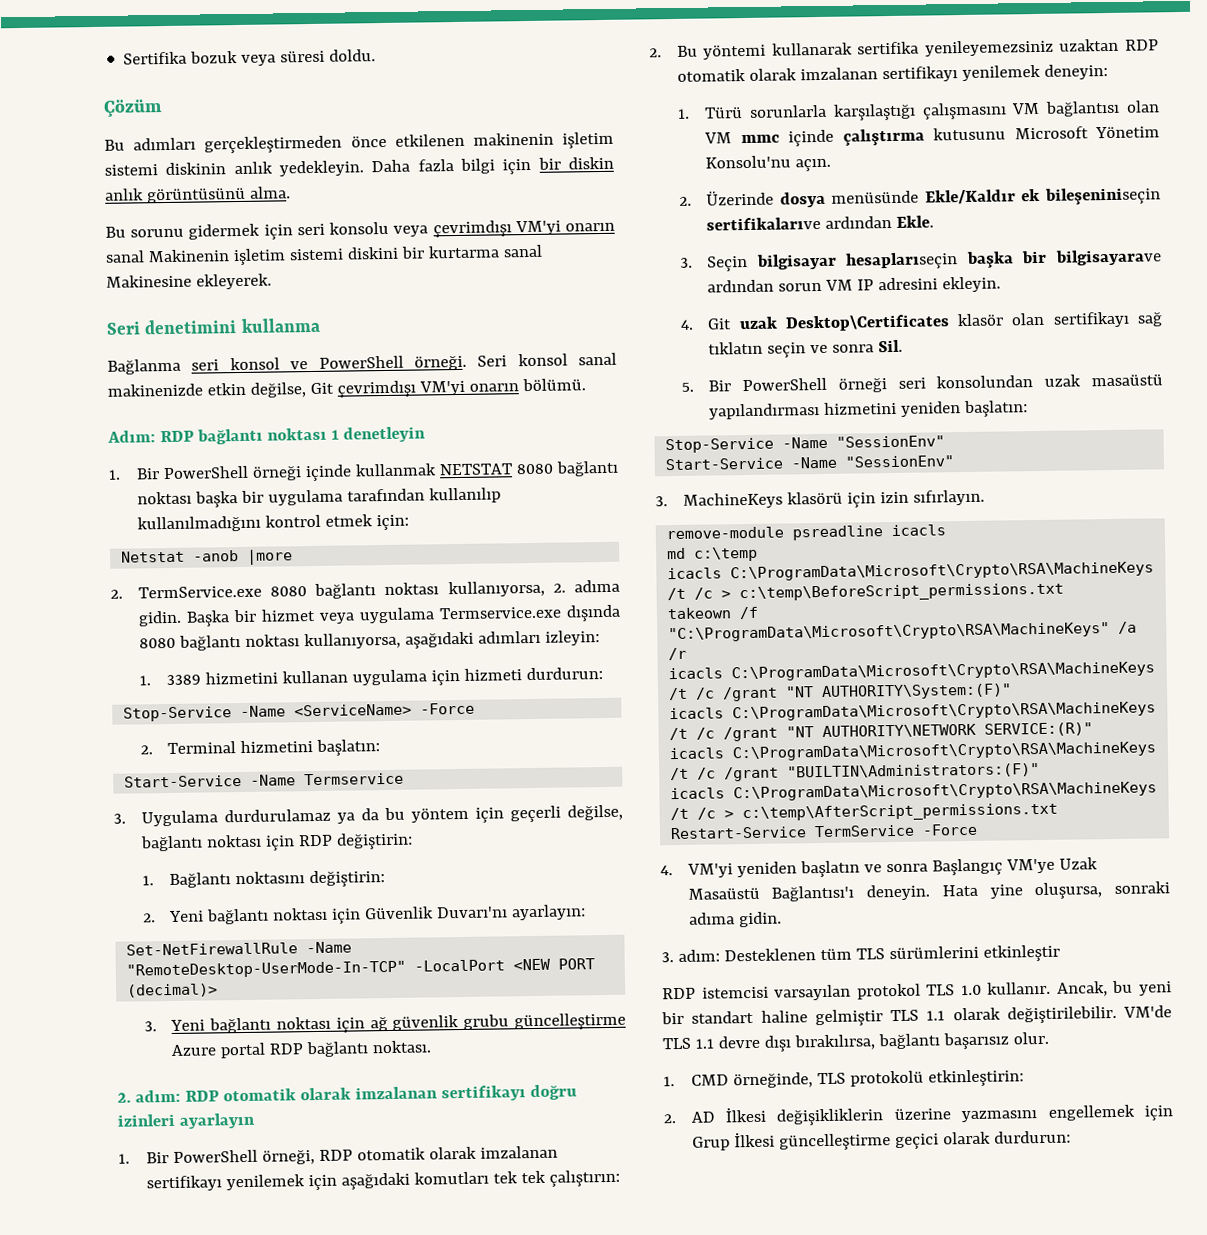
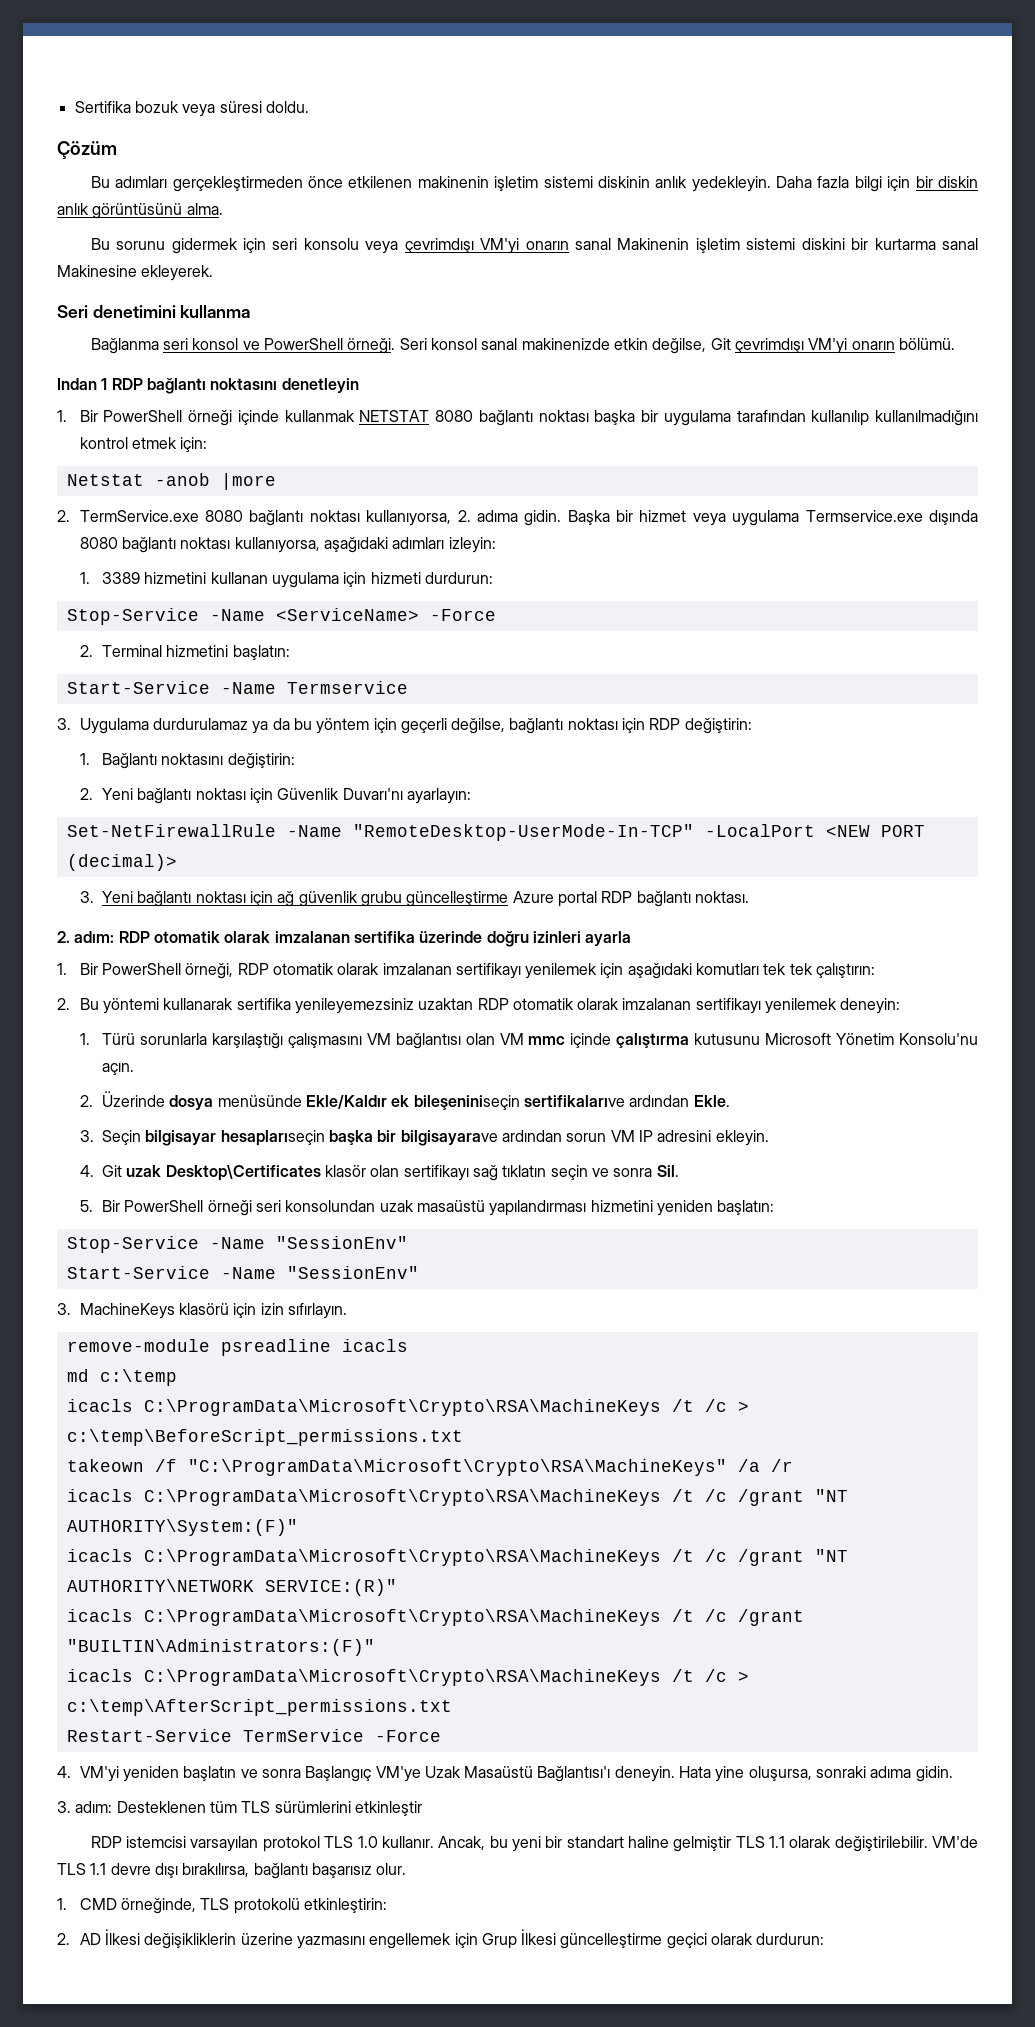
- Adım: RDP bağlantı noktası 1 denetleyin
+ Indan 1 RDP bağlantı noktasını denetleyin
- 2. adım: RDP otomatik olarak imzalanan sertifikayı doğru izinleri ayarlayın
+ 2. adım: RDP otomatik olarak imzalanan sertifika üzerinde doğru izinleri ayarla

